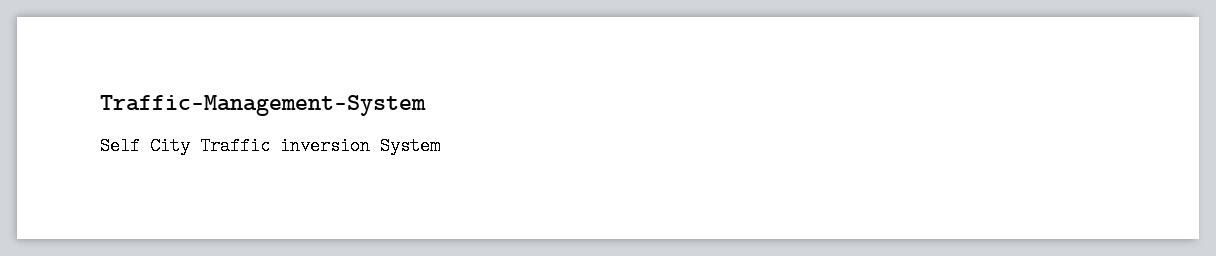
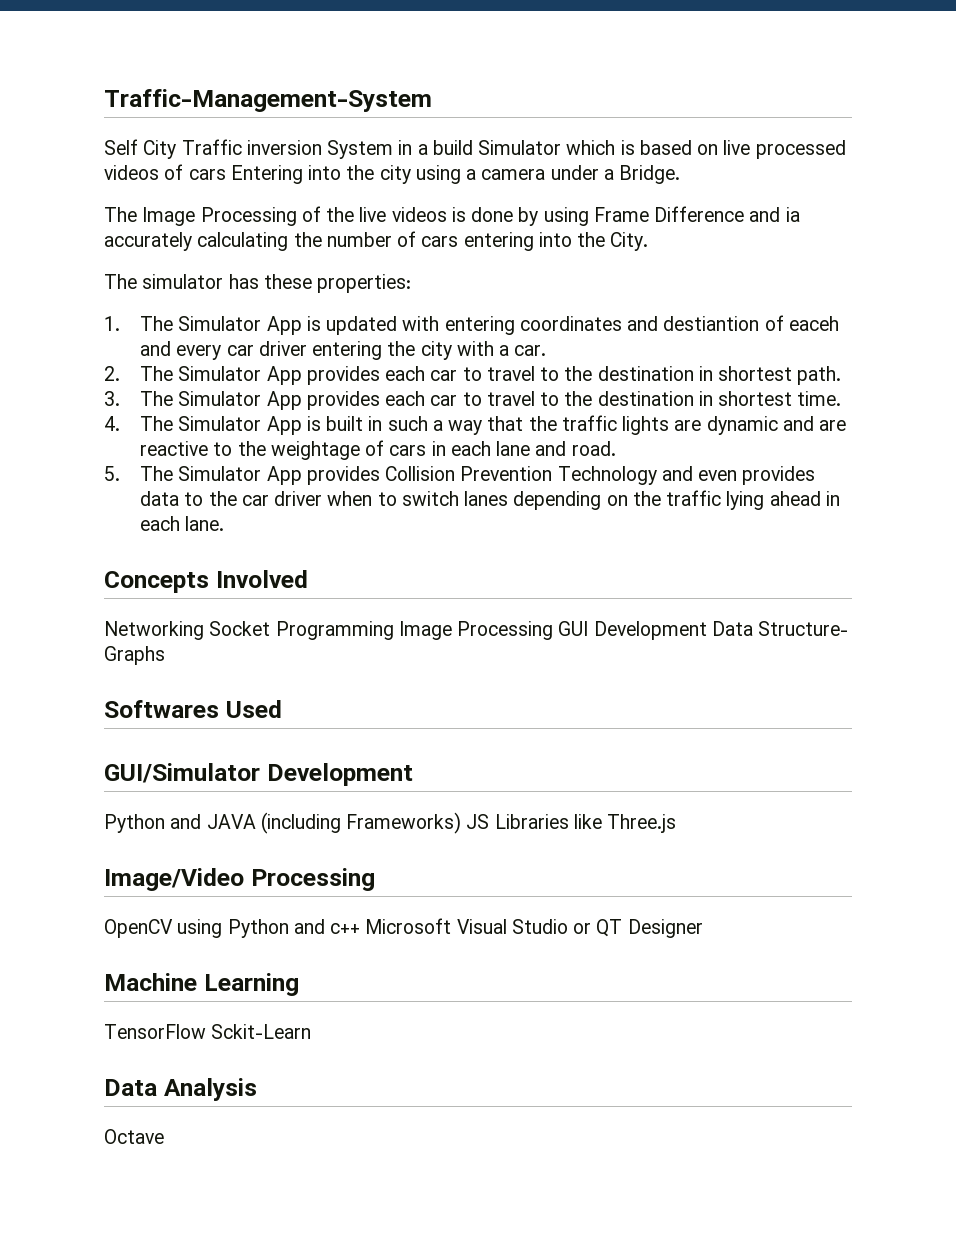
- Self City Traffic inversion System
+ Self City Traffic inversion System in a build Simulator which is based on live processed videos of cars Entering into the city using a camera under a Bridge.
+ The Image Processing of the live videos is done by using Frame Difference and ia accurately calculating the number of cars entering into the City.
+ The simulator has these properties:
+ 1. The Simulator App is updated with entering coordinates and destiantion of eaceh and every car driver entering the city with a car.
+ 2. The Simulator App provides each car to travel to the destination in shortest path.
+ 3. The Simulator App provides each car to travel to the destination in shortest time.
+ 4. The Simulator App is built in such a way that the traffic lights are dynamic and are reactive to the weightage of cars in each lane and road.
+ 5. The Simulator App provides Collision Prevention Technology and even provides data to the car driver when to switch lanes depending on the traffic lying ahead in each lane.
+ Concepts Involved
+ Networking Socket Programming Image Processing GUI Development Data Structure- Graphs
+ Softwares Used
+ GUI/Simulator Development
+ Python and JAVA (including Frameworks) JS Libraries like Three.js
+ Image/Video Processing
+ OpenCV using Python and c++ Microsoft Visual Studio or QT Designer
+ Machine Learning
+ TensorFlow Sckit-Learn
+ Data Analysis
+ Octave

